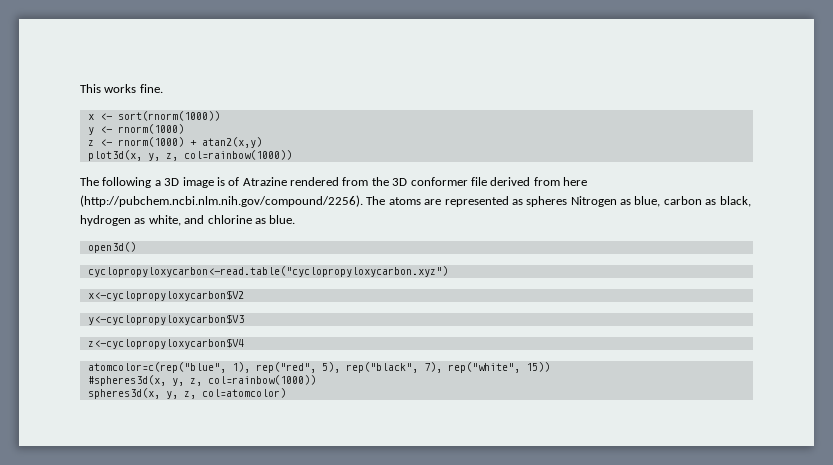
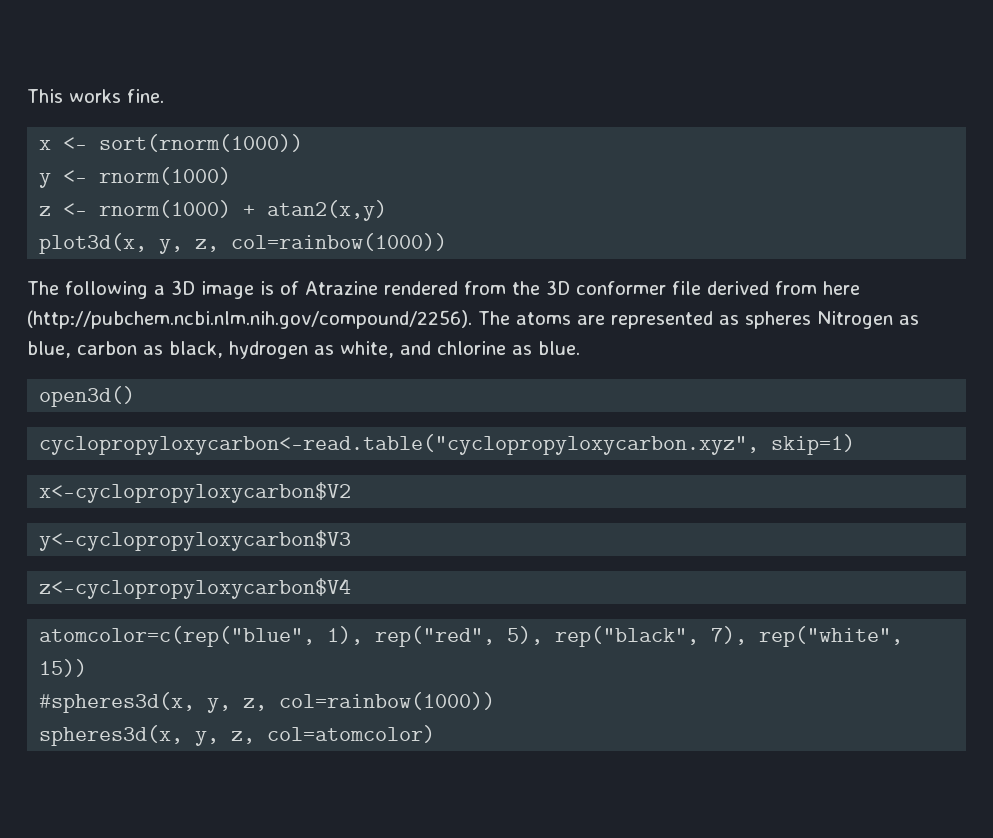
- cyclopropyloxycarbon<-read.table("cyclopropyloxycarbon.xyz")
+ cyclopropyloxycarbon<-read.table("cyclopropyloxycarbon.xyz", skip=1)

